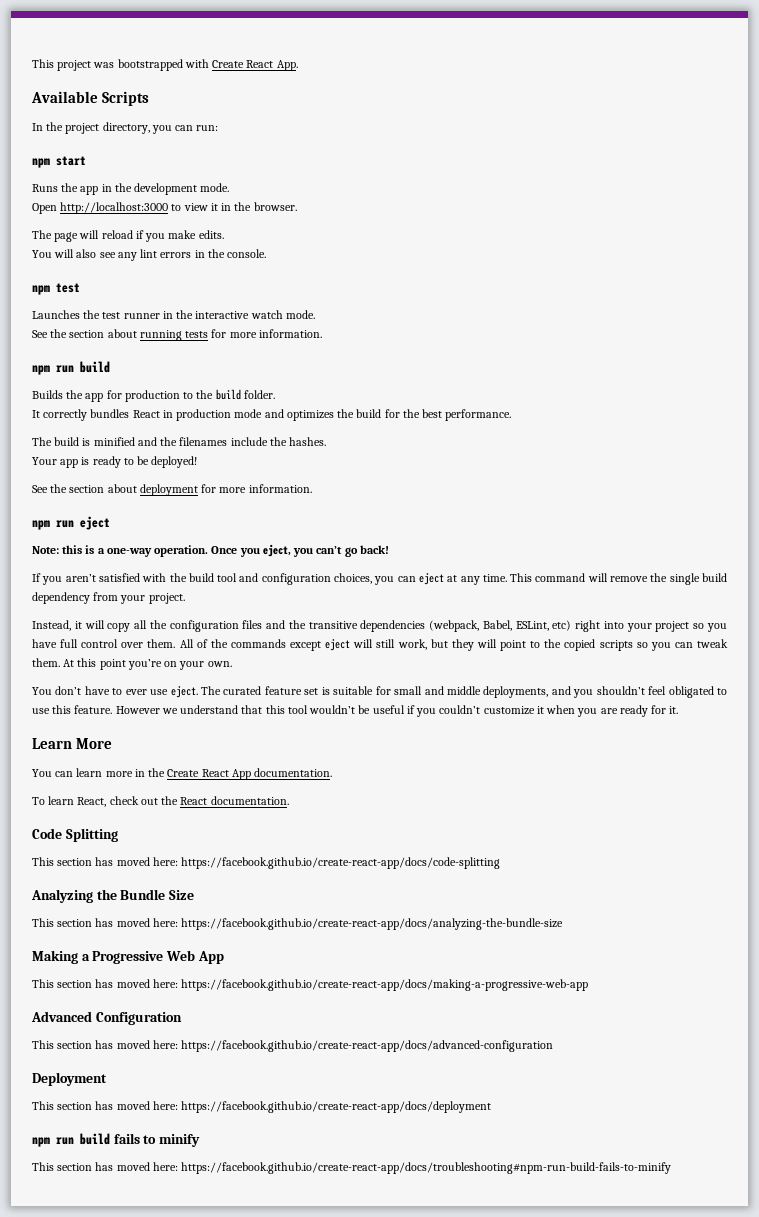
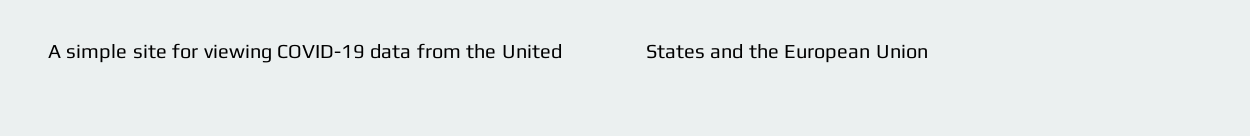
- This project was bootstrapped with Create React App.
- Available Scripts
- In the project directory, you can run:
- npm start
- Runs the app in the development mode.
- Open http://localhost:3000 to view it in the browser.
- The page will reload if you make edits.
- You will also see any lint errors in the console.
- npm test
- Launches the test runner in the interactive watch mode.
- See the section about running tests for more information.
- npm run build
- Builds the app for production to the build folder.
- It correctly bundles React in production mode and optimizes the build for the best performance.
- The build is minified and the filenames include the hashes.
- Your app is ready to be deployed!
- See the section about deployment for more information.
- npm run eject
- Note: this is a one-way operation. Once you eject, you can’t go back!
- If you aren’t satisfied with the build tool and configuration choices, you can eject at any time. This command will remove the single build dependency from your project.
- Instead, it will copy all the configuration files and the transitive dependencies (webpack, Babel, ESLint, etc) right into your project so you have full control over them. All of the commands except eject will still work, but they will point to the copied scripts so you can tweak them. At this point you’re on your own.
- You don’t have to ever use eject. The curated feature set is suitable for small and middle deployments, and you shouldn’t feel obligated to use this feature. However we understand that this tool wouldn’t be useful if you couldn’t customize it when you are ready for it.
- Learn More
- You can learn more in the Create React App documentation.
- To learn React, check out the React documentation.
- Code Splitting
- This section has moved here: https://facebook.github.io/create-react-app/docs/code-splitting
- Analyzing the Bundle Size
- This section has moved here: https://facebook.github.io/create-react-app/docs/analyzing-the-bundle-size
- Making a Progressive Web App
- This section has moved here: https://facebook.github.io/create-react-app/docs/making-a-progressive-web-app
- Advanced Configuration
- This section has moved here: https://facebook.github.io/create-react-app/docs/advanced-configuration
- Deployment
- This section has moved here: https://facebook.github.io/create-react-app/docs/deployment
- npm run build fails to minify
- This section has moved here: https://facebook.github.io/create-react-app/docs/troubleshooting#npm-run-build-fails-to-minify
+ A simple site for viewing COVID-19 data from the United States and the European Union

